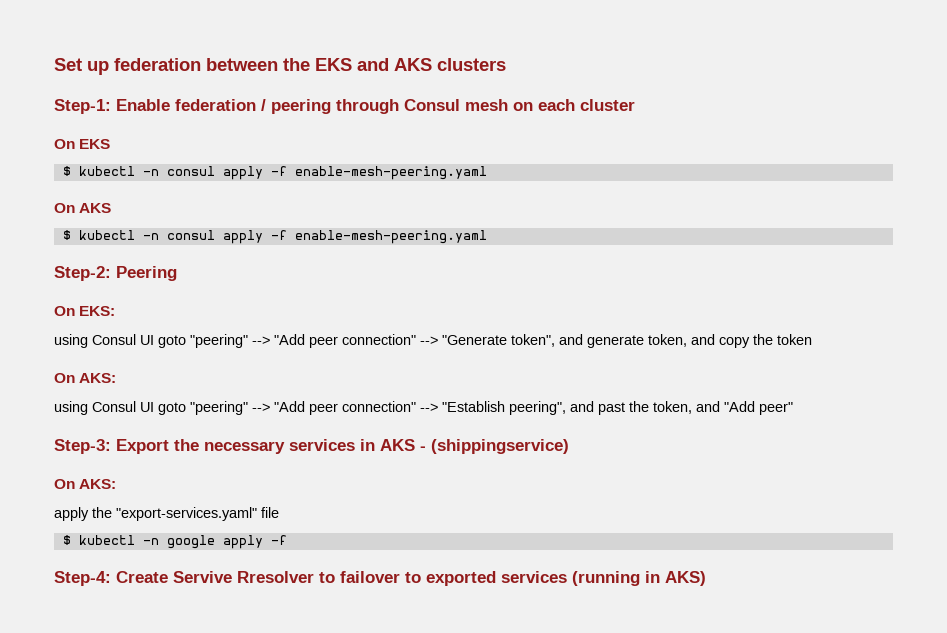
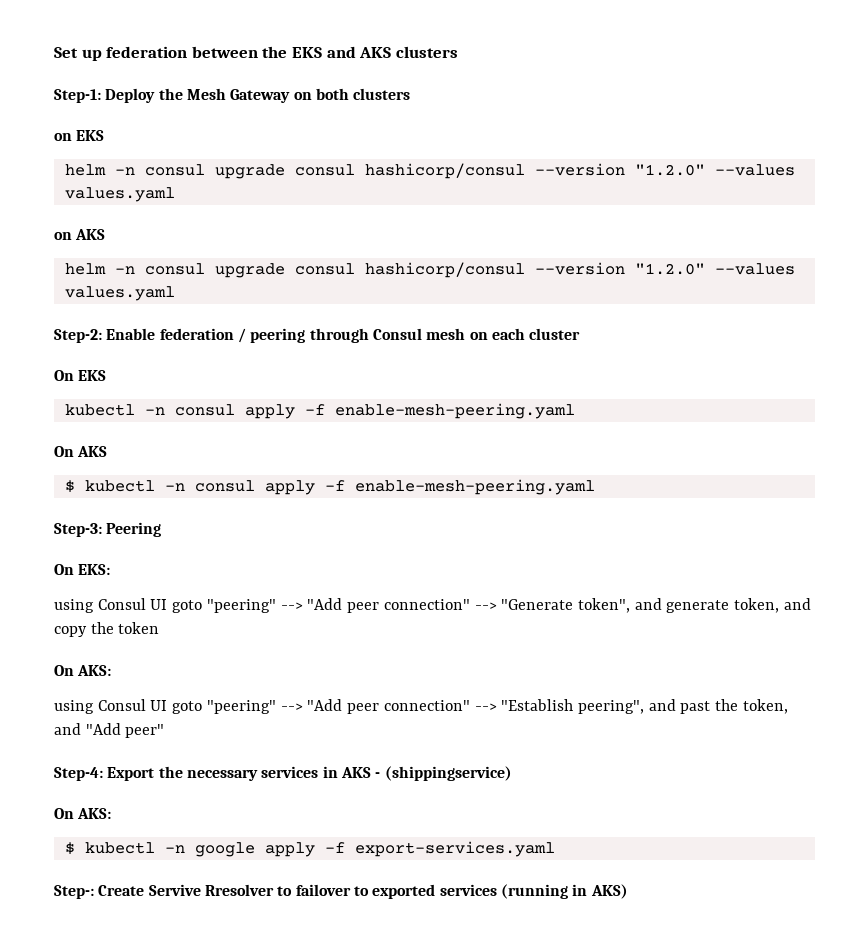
- Step-1: Enable federation / peering through Consul mesh on each cluster
+ Step-1: Deploy the Mesh Gateway on both clusters
+ on EKS
+ helm -n consul upgrade consul hashicorp/consul --version "1.2.0" --values values.yaml
+ on AKS
+ helm -n consul upgrade consul hashicorp/consul --version "1.2.0" --values values.yaml
+ Step-2: Enable federation / peering through Consul mesh on each cluster
  On EKS
- $ kubectl -n consul apply -f enable-mesh-peering.yaml
+ kubectl -n consul apply -f enable-mesh-peering.yaml
- Step-2: Peering
+ Step-3: Peering
- Step-3: Export the necessary services in AKS - (shippingservice)
+ Step-4: Export the necessary services in AKS - (shippingservice)
- apply the "export-services.yaml" file
- $ kubectl -n google apply -f
- Step-4: Create Servive Rresolver to failover to exported services (running in AKS)
+ $ kubectl -n google apply -f export-services.yaml
+ Step-: Create Servive Rresolver to failover to exported services (running in AKS)

